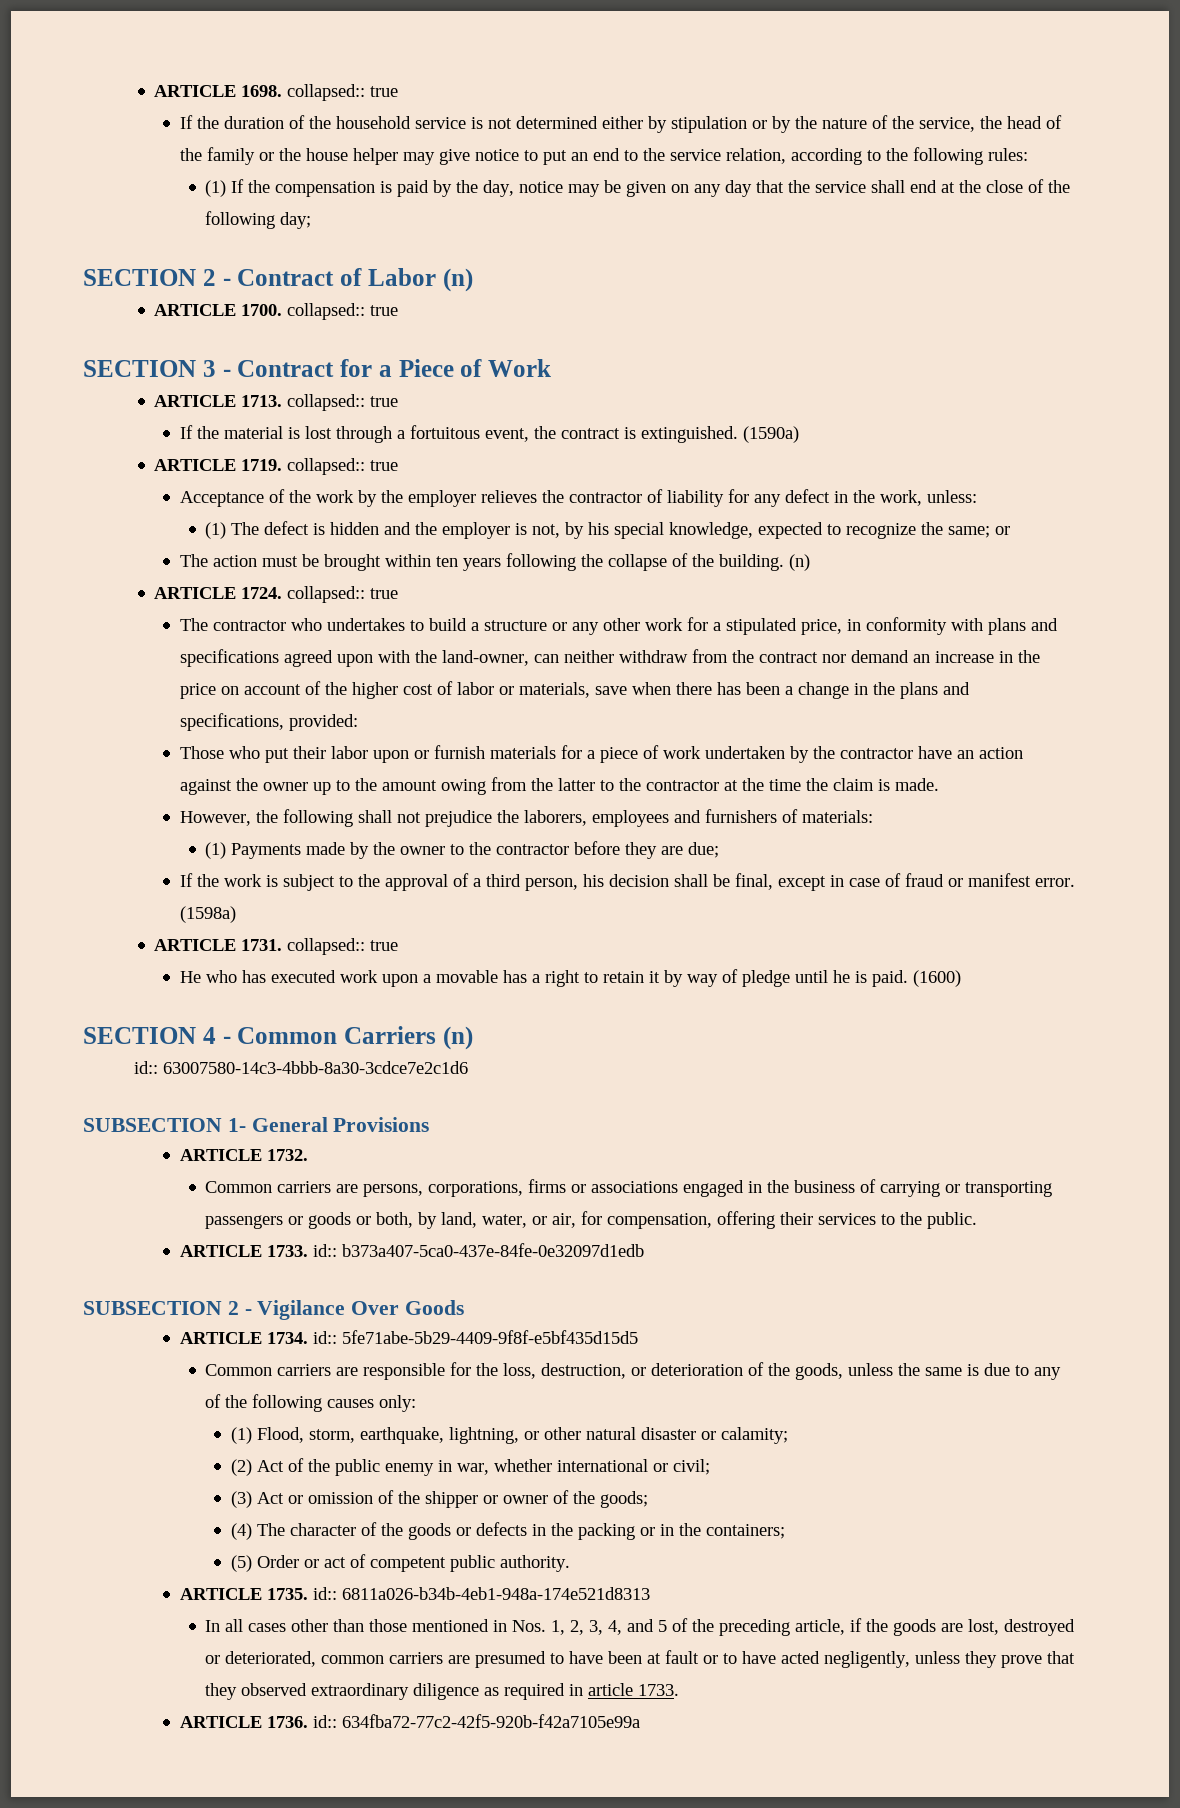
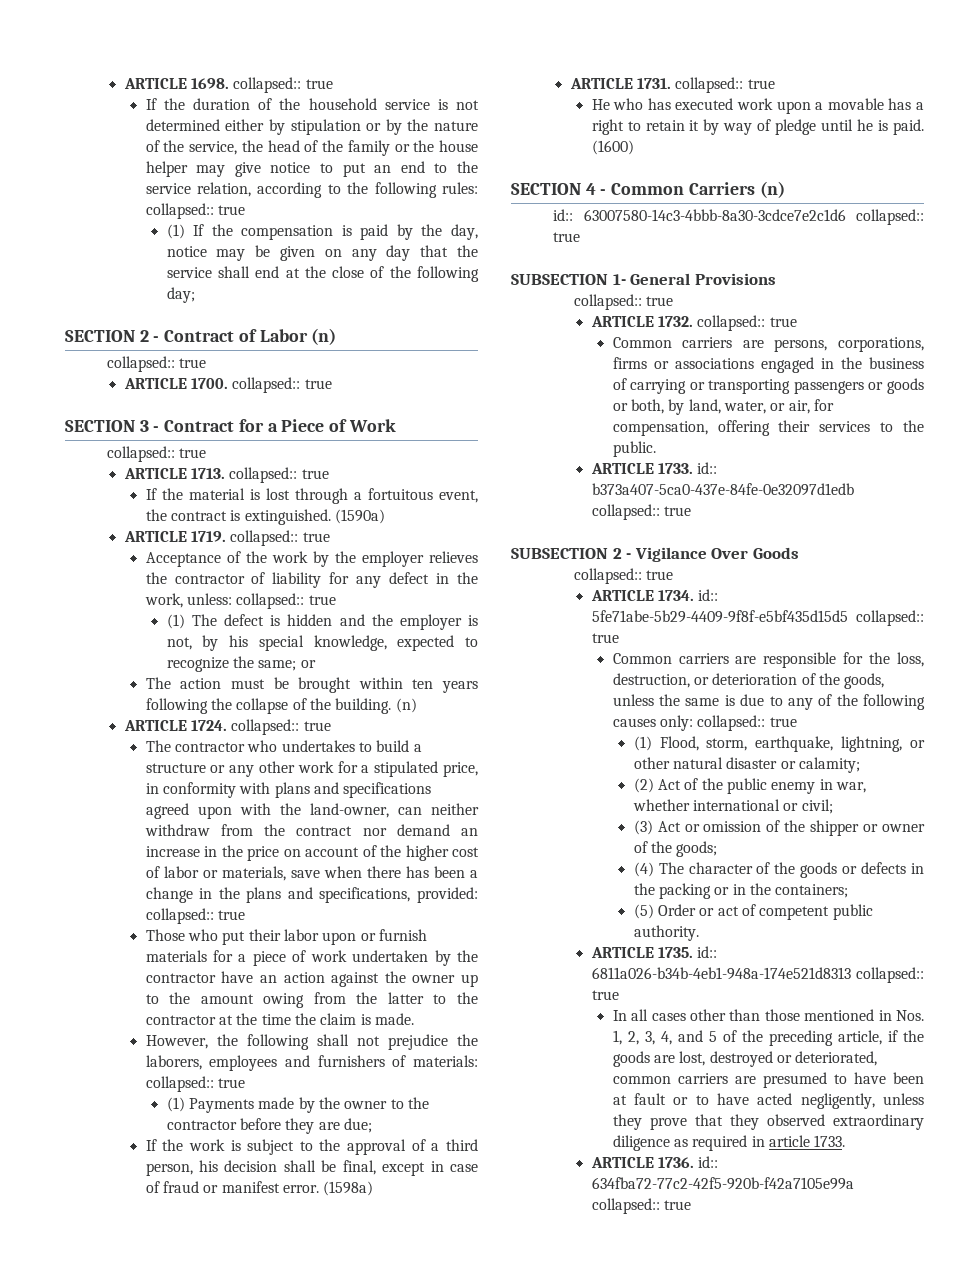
- If the duration of the household service is not determined either by stipulation or by the nature of the service, the head of the family or the house helper may give notice to put an end to the service relation, according to the following rules:
+ If the duration of the household service is not determined either by stipulation or by the nature of the service, the head of the family or the house helper may give notice to put an end to the service relation, according to the following rules: collapsed:: true
  SECTION 2 - Contract of Labor (n)
+ collapsed:: true
  SECTION 3 - Contract for a Piece of Work
+ collapsed:: true
- Acceptance of the work by the employer relieves the contractor of liability for any defect in the work, unless:
+ Acceptance of the work by the employer relieves the contractor of liability for any defect in the work, unless: collapsed:: true
- The contractor who undertakes to build a structure or any other work for a stipulated price, in conformity with plans and specifications agreed upon with the land-owner, can neither withdraw from the contract nor demand an increase in the price on account of the higher cost of labor or materials, save when there has been a change in the plans and specifications, provided:
+ The contractor who undertakes to build a structure or any other work for a stipulated price, in conformity with plans and specifications agreed upon with the land-owner, can neither withdraw from the contract nor demand an increase in the price on account of the higher cost of labor or materials, save when there has been a change in the plans and specifications, provided: collapsed:: true
- However, the following shall not prejudice the laborers, employees and furnishers of materials:
+ However, the following shall not prejudice the laborers, employees and furnishers of materials: collapsed:: true
- id:: 63007580-14c3-4bbb-8a30-3cdce7e2c1d6
+ id:: 63007580-14c3-4bbb-8a30-3cdce7e2c1d6 collapsed:: true
  SUBSECTION 1- General Provisions
+ collapsed:: true
- ARTICLE 1732.
+ ARTICLE 1732. collapsed:: true
- ARTICLE 1733. id:: b373a407-5ca0-437e-84fe-0e32097d1edb
+ ARTICLE 1733. id:: b373a407-5ca0-437e-84fe-0e32097d1edb collapsed:: true
  SUBSECTION 2 - Vigilance Over Goods
+ collapsed:: true
- ARTICLE 1734. id:: 5fe71abe-5b29-4409-9f8f-e5bf435d15d5
+ ARTICLE 1734. id:: 5fe71abe-5b29-4409-9f8f-e5bf435d15d5 collapsed:: true
- Common carriers are responsible for the loss, destruction, or deterioration of the goods, unless the same is due to any of the following causes only:
+ Common carriers are responsible for the loss, destruction, or deterioration of the goods, unless the same is due to any of the following causes only: collapsed:: true
- ARTICLE 1735. id:: 6811a026-b34b-4eb1-948a-174e521d8313
+ ARTICLE 1735. id:: 6811a026-b34b-4eb1-948a-174e521d8313 collapsed:: true
- ARTICLE 1736. id:: 634fba72-77c2-42f5-920b-f42a7105e99a
+ ARTICLE 1736. id:: 634fba72-77c2-42f5-920b-f42a7105e99a collapsed:: true

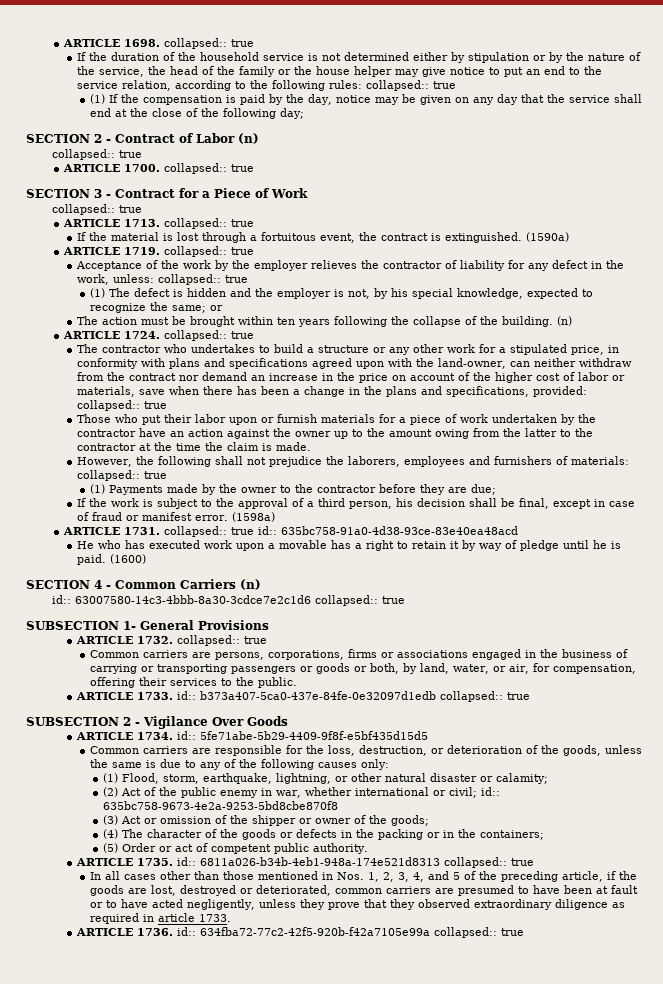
- ARTICLE 1731. collapsed:: true
+ ARTICLE 1731. collapsed:: true id:: 635bc758-91a0-4d38-93ce-83e40ea48acd
  SUBSECTION 1- General Provisions
- collapsed:: true
  SUBSECTION 2 - Vigilance Over Goods
- collapsed:: true
- ARTICLE 1734. id:: 5fe71abe-5b29-4409-9f8f-e5bf435d15d5 collapsed:: true
+ ARTICLE 1734. id:: 5fe71abe-5b29-4409-9f8f-e5bf435d15d5
- Common carriers are responsible for the loss, destruction, or deterioration of the goods, unless the same is due to any of the following causes only: collapsed:: true
+ Common carriers are responsible for the loss, destruction, or deterioration of the goods, unless the same is due to any of the following causes only:
- (2) Act of the public enemy in war, whether international or civil;
+ (2) Act of the public enemy in war, whether international or civil; id:: 635bc758-9673-4e2a-9253-5bd8cbe870f8

